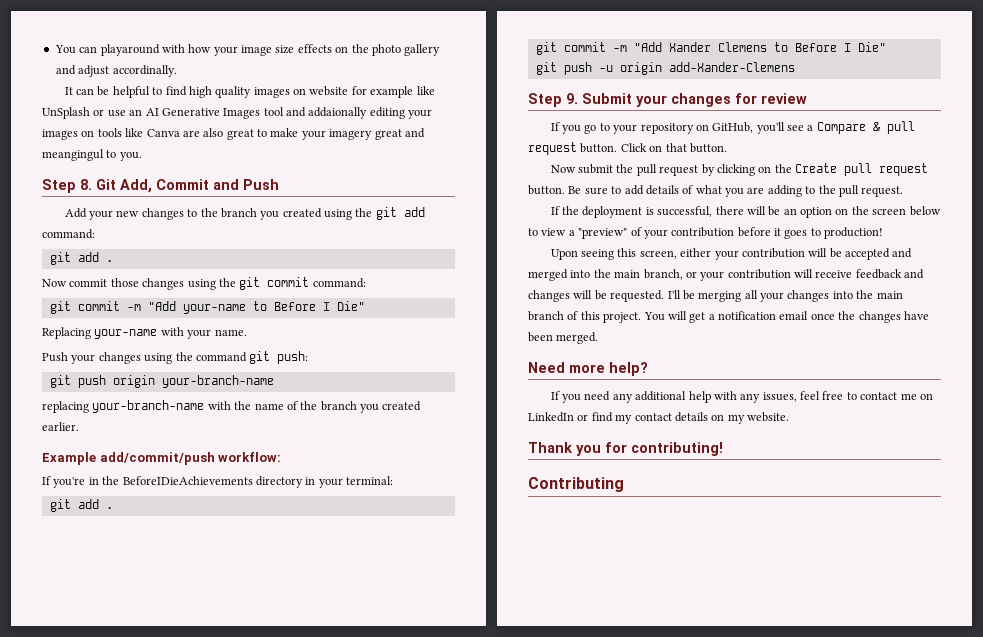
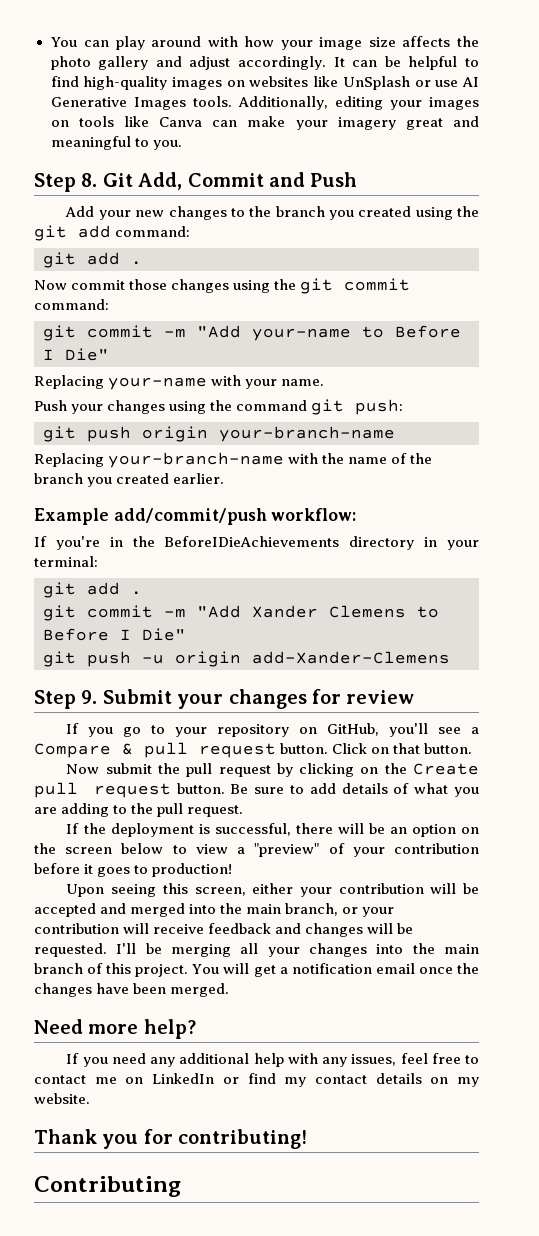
- You can playaround with how your image size effects on the photo gallery and adjust accordinally.
- It can be helpful to find high quality images on website for example like UnSplash or use an AI Generative Images tool and addaionally editing your images on tools like Canva are also great to make your imagery great and meangingul to you.
+ You can play around with how your image size affects the photo gallery and adjust accordingly. It can be helpful to find high-quality images on websites like UnSplash or use AI Generative Images tools. Additionally, editing your images on tools like Canva can make your imagery great and meaningful to you.
- replacing your-branch-name with the name of the branch you created earlier.
+ Replacing your-branch-name with the name of the branch you created earlier.

